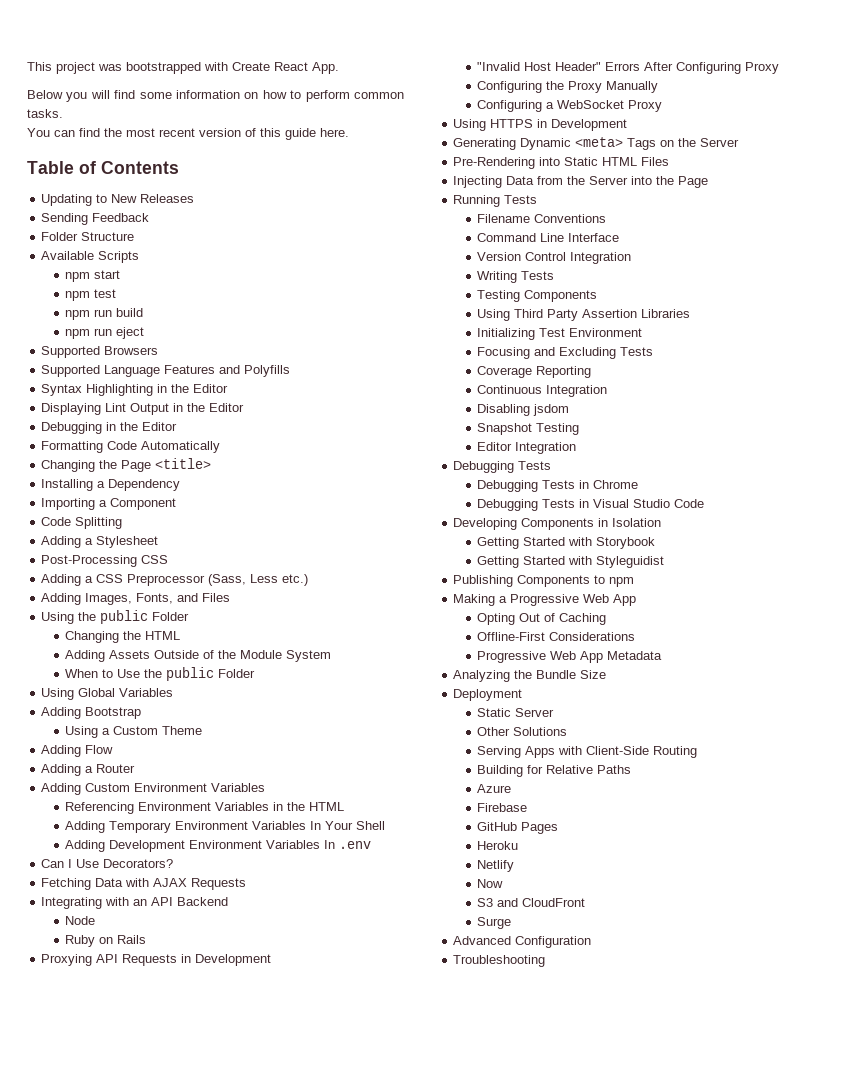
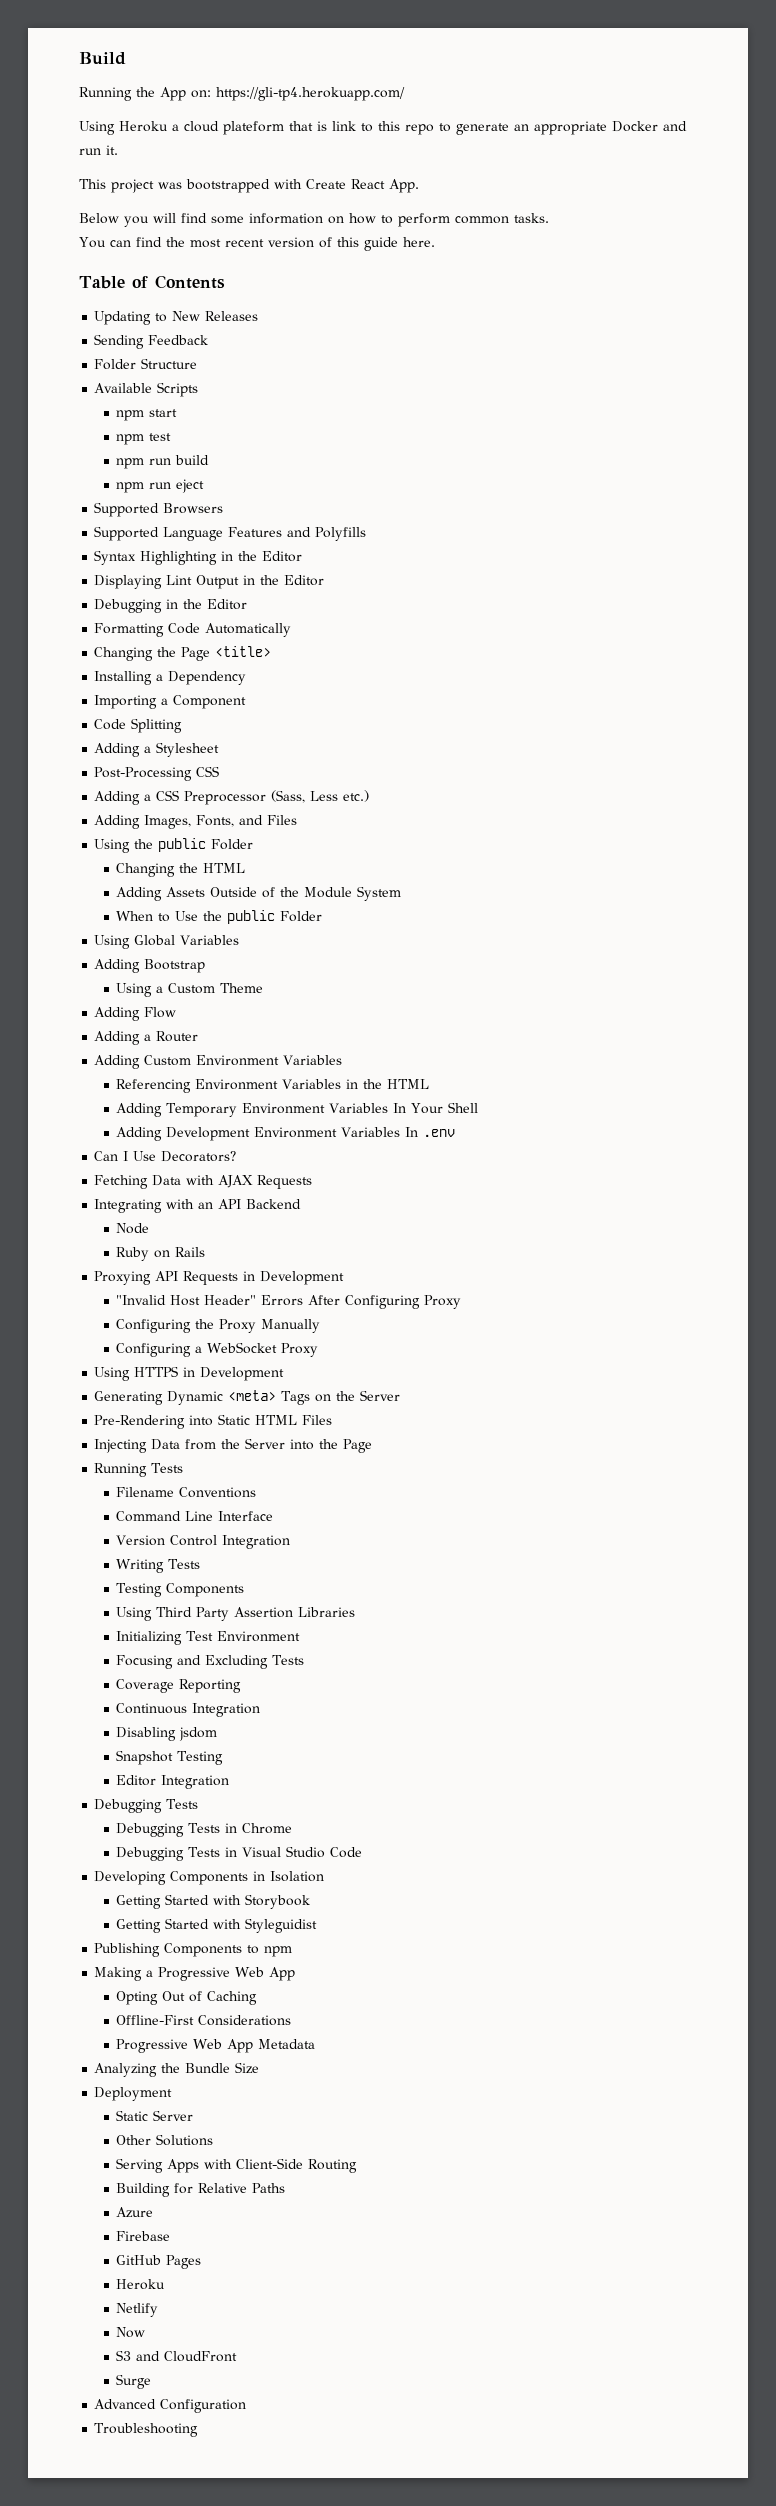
+ Build
+ Running the App on: https://gli-tp4.herokuapp.com/
+ Using Heroku a cloud plateform that is link to this repo to generate an appropriate Docker and run it.

